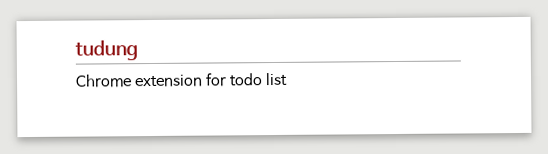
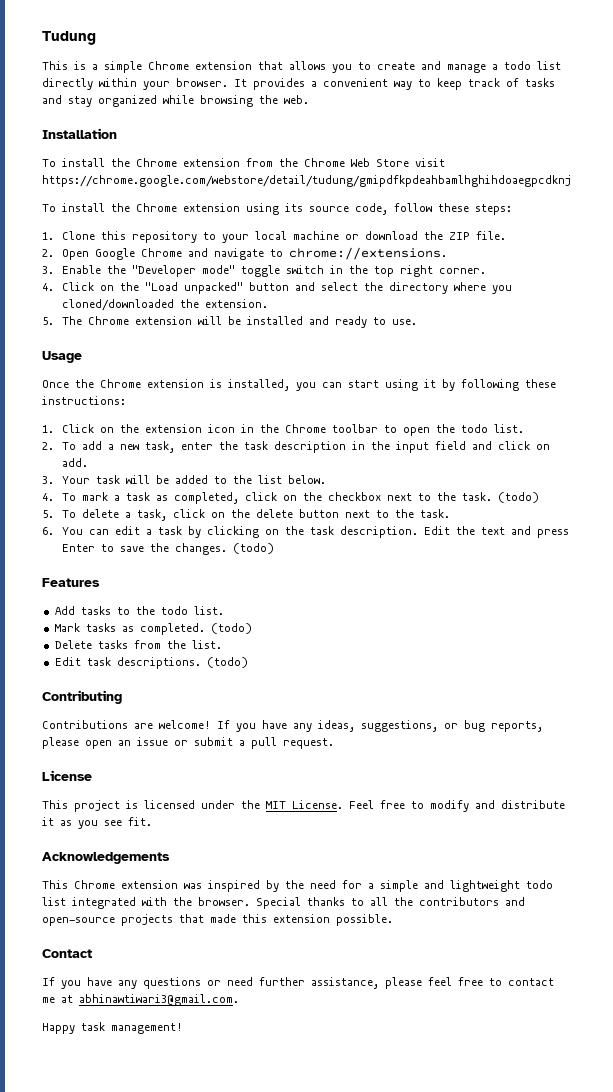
- tudung
- Chrome extension for todo list
+ Tudung
+ This is a simple Chrome extension that allows you to create and manage a todo list directly within your browser. It provides a convenient way to keep track of tasks and stay organized while browsing the web.
+ Installation
+ To install the Chrome extension from the Chrome Web Store visit https://chrome.google.com/webstore/detail/tudung/gmipdfkpdeahbamlhghihdoaegpcdknj
+ To install the Chrome extension using its source code, follow these steps:
+ 1. Clone this repository to your local machine or download the ZIP file.
+ 2. Open Google Chrome and navigate to chrome://extensions.
+ 3. Enable the "Developer mode" toggle switch in the top right corner.
+ 4. Click on the "Load unpacked" button and select the directory where you cloned/downloaded the extension.
+ 5. The Chrome extension will be installed and ready to use.
+ Usage
+ Once the Chrome extension is installed, you can start using it by following these instructions:
+ 1. Click on the extension icon in the Chrome toolbar to open the todo list.
+ 2. To add a new task, enter the task description in the input field and click on add.
+ 3. Your task will be added to the list below.
+ 4. To mark a task as completed, click on the checkbox next to the task. (todo)
+ 5. To delete a task, click on the delete button next to the task.
+ 6. You can edit a task by clicking on the task description. Edit the text and press Enter to save the changes. (todo)
+ Features
+ Add tasks to the todo list.
+ Mark tasks as completed. (todo)
+ Delete tasks from the list.
+ Edit task descriptions. (todo)
+ Contributing
+ Contributions are welcome! If you have any ideas, suggestions, or bug reports, please open an issue or submit a pull request.
+ License
+ This project is licensed under the MIT License. Feel free to modify and distribute it as you see fit.
+ Acknowledgements
+ This Chrome extension was inspired by the need for a simple and lightweight todo list integrated with the browser. Special thanks to all the contributors and open-source projects that made this extension possible.
+ Contact
+ If you have any questions or need further assistance, please feel free to contact me at abhinawtiwari3@gmail.com.
+ Happy task management!

